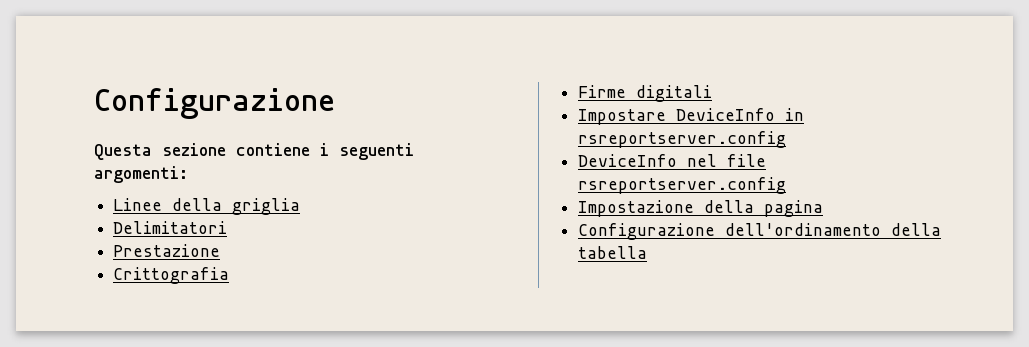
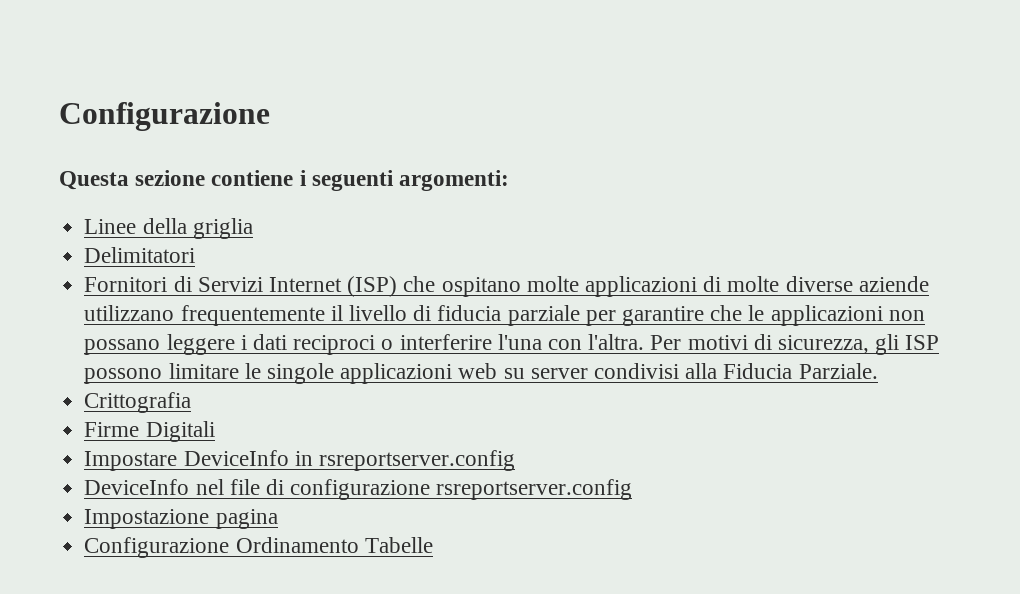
- Prestazione
+ Fornitori di Servizi Internet (ISP) che ospitano molte applicazioni di molte diverse aziende utilizzano frequentemente il livello di fiducia parziale per garantire che le applicazioni non possano leggere i dati reciproci o interferire l'una con l'altra. Per motivi di sicurezza, gli ISP possono limitare le singole applicazioni web su server condivisi alla Fiducia Parziale.
- Firme digitali
+ Firme Digitali
- DeviceInfo nel file rsreportserver.config
+ DeviceInfo nel file di configurazione rsreportserver.config
- Impostazione della pagina
+ Impostazione pagina
- Configurazione dell'ordinamento della tabella
+ Configurazione Ordinamento Tabelle

